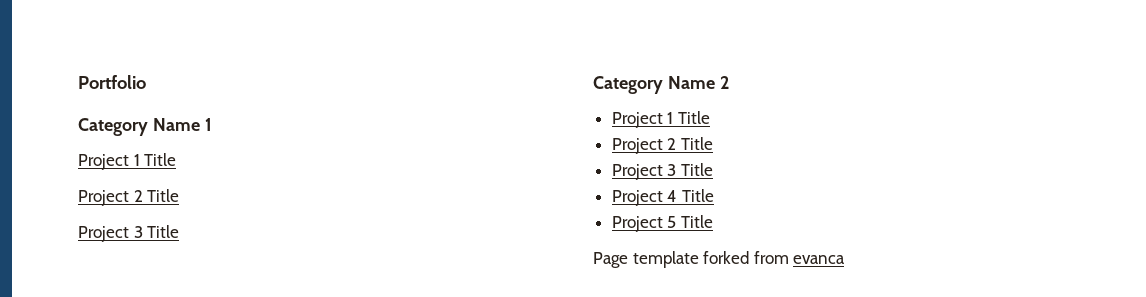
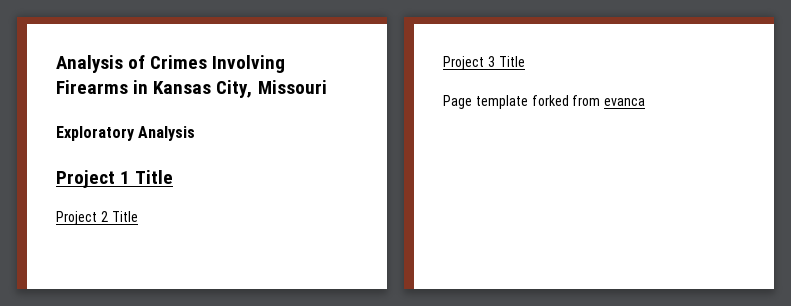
- Portfolio
- Category Name 1
+ Analysis of Crimes Involving Firearms in Kansas City, Missouri
+ Exploratory Analysis
  Project 1 Title
  Project 2 Title
  Project 3 Title
- Category Name 2
- Project 1 Title
- Project 2 Title
- Project 3 Title
- Project 4 Title
- Project 5 Title

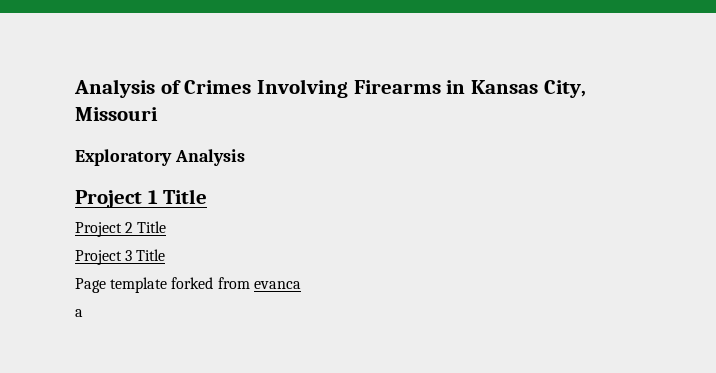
+ a

